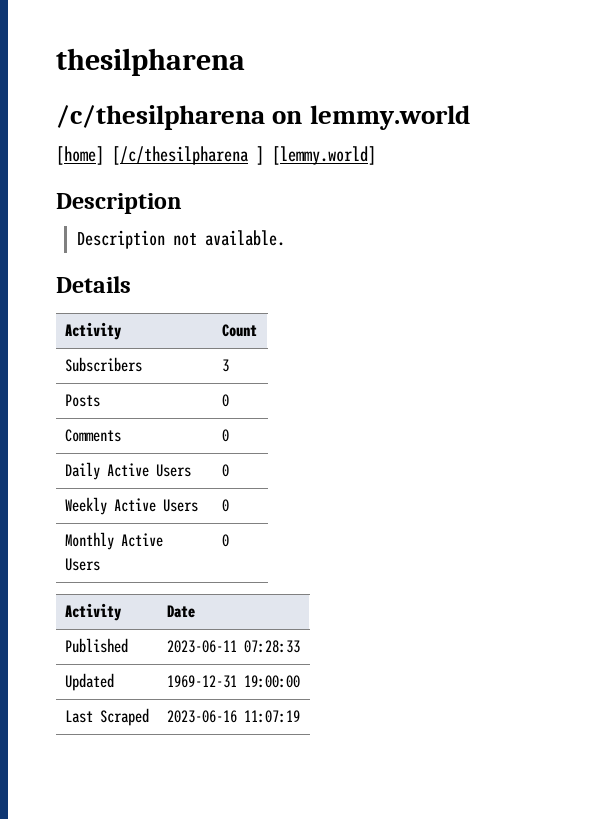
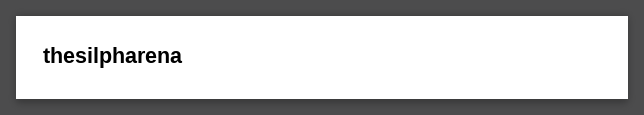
- /c/thesilpharena on lemmy.world
- [home] [/c/thesilpharena ] [lemmy.world]
- Description
- Description not available.
- Details
- Activity | Count
- Subscribers | 3
- Posts | 0
- Comments | 0
- Daily Active Users | 0
- Weekly Active Users | 0
- Monthly Active Users | 0
- Activity | Date
- Published | 2023-06-11 07:28:33
- Updated | 1969-12-31 19:00:00
- Last Scraped | 2023-06-16 11:07:19

